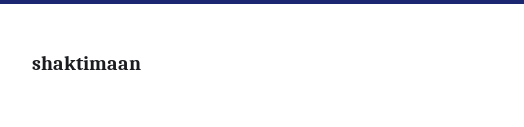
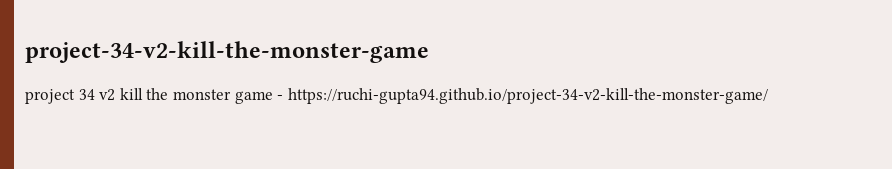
- shaktimaan
+ project-34-v2-kill-the-monster-game
+ project 34 v2 kill the monster game - https://ruchi-gupta94.github.io/project-34-v2-kill-the-monster-game/

